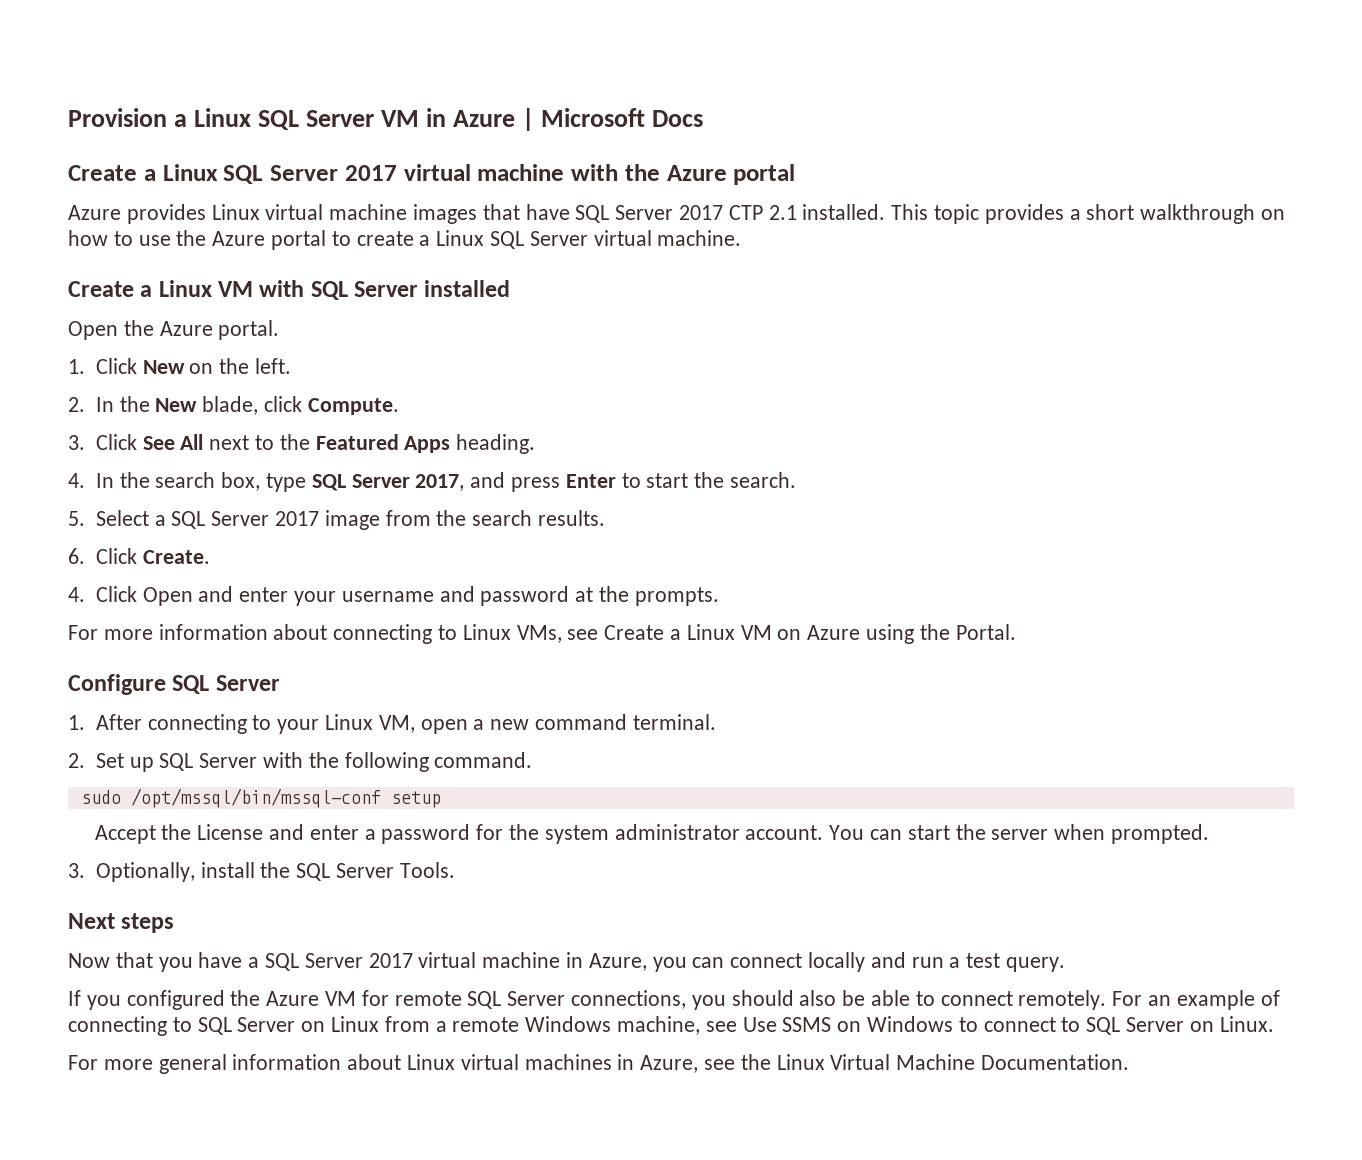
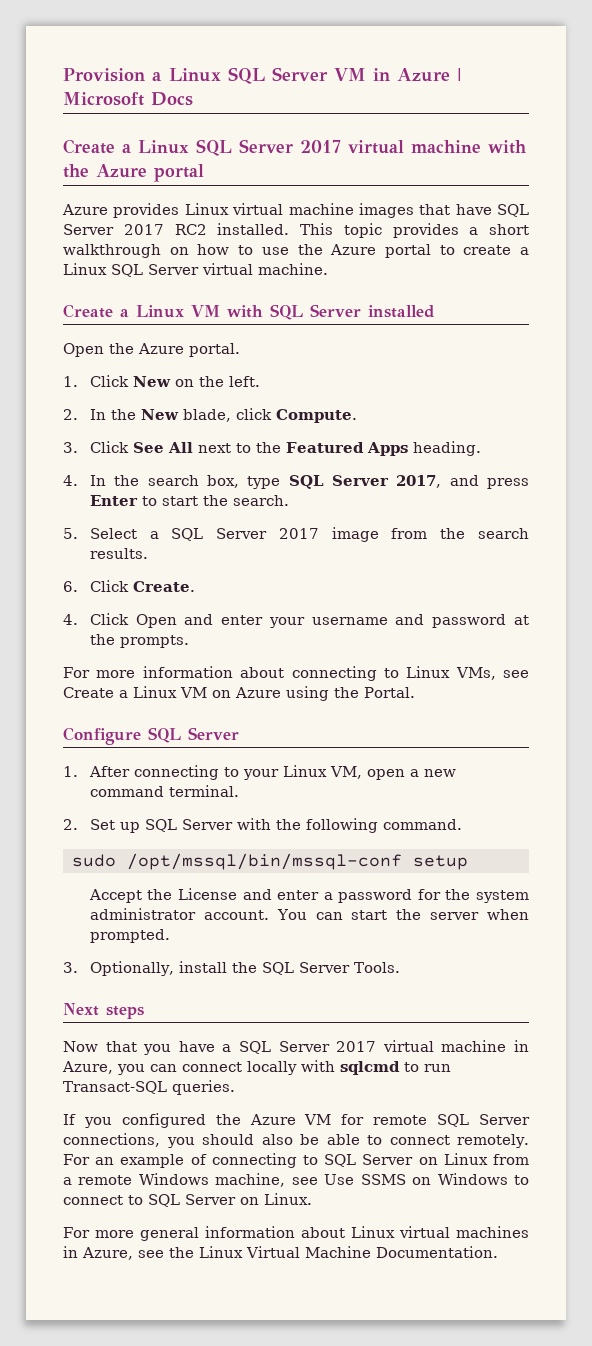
- Azure provides Linux virtual machine images that have SQL Server 2017 CTP 2.1 installed.
+ Azure provides Linux virtual machine images that have SQL Server 2017 RC2 installed.
- Now that you have a SQL Server 2017 virtual machine in Azure, you can connect locally and run a test query.
+ Now that you have a SQL Server 2017 virtual machine in Azure, you can connect locally with sqlcmd to run Transact-SQL queries.

